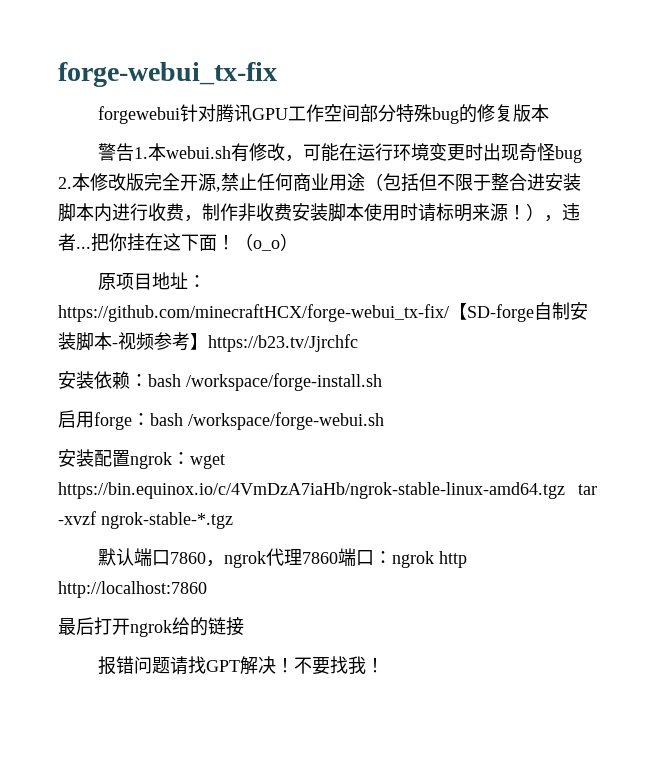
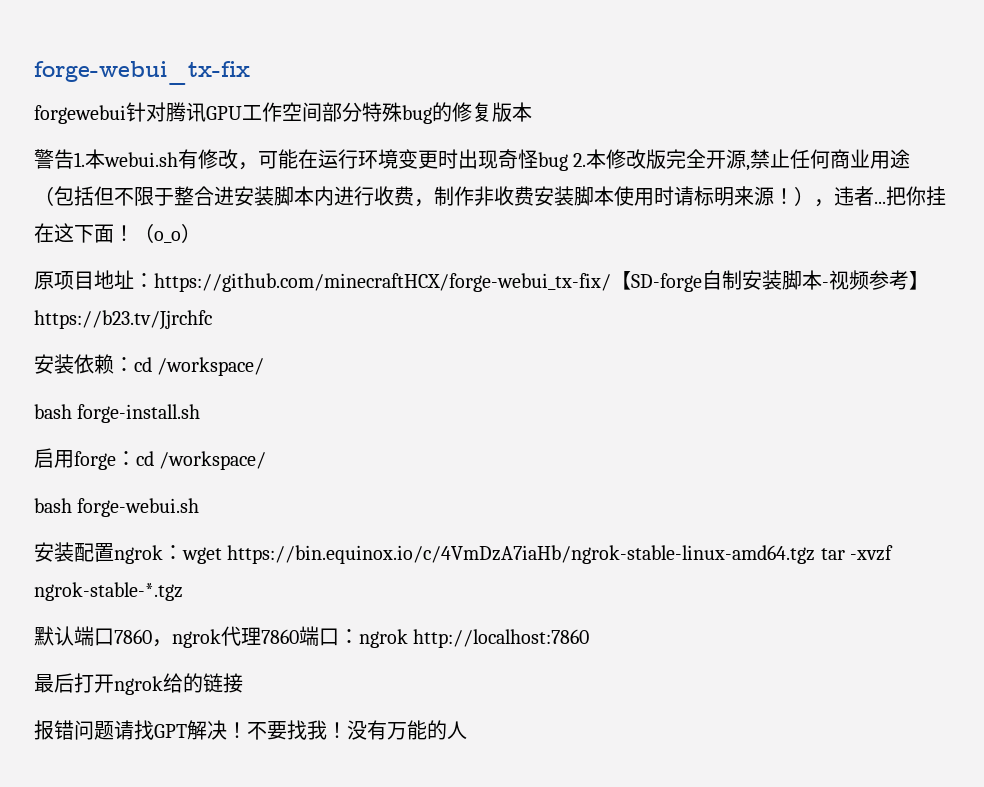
- 安装依赖：bash /workspace/forge-install.sh
+ 安装依赖：cd /workspace/
+ bash forge-install.sh
- 启用forge：bash /workspace/forge-webui.sh
+ 启用forge：cd /workspace/
+ bash forge-webui.sh
- 默认端口7860，ngrok代理7860端口：ngrok http http://localhost:7860
+ 默认端口7860，ngrok代理7860端口：ngrok http://localhost:7860
+ 没有万能的人

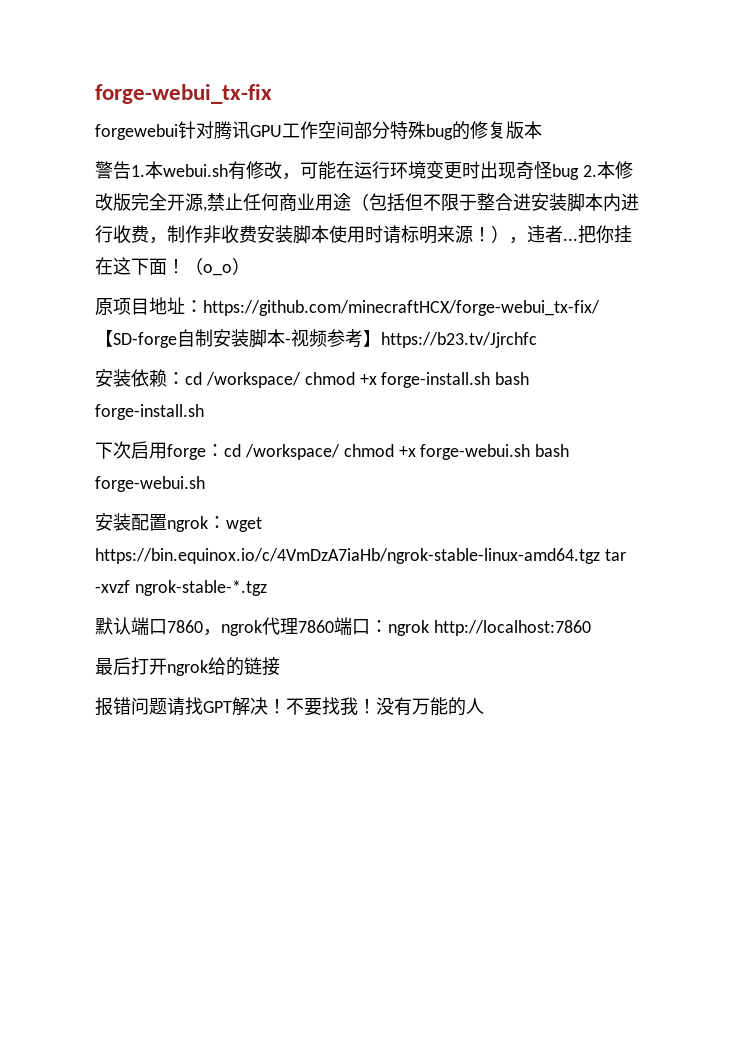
- 安装依赖：cd /workspace/
- bash forge-install.sh
+ 安装依赖：cd /workspace/ chmod +x forge-install.sh bash forge-install.sh
- 启用forge：cd /workspace/
- bash forge-webui.sh
+ 下次启用forge：cd /workspace/ chmod +x forge-webui.sh bash forge-webui.sh

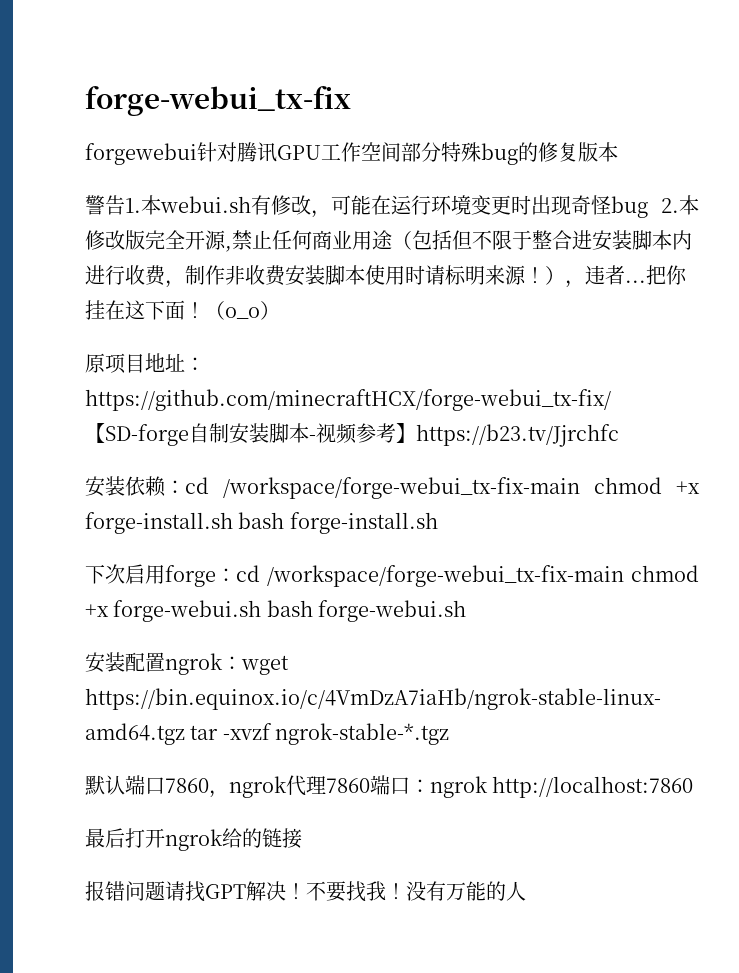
- 安装依赖：cd /workspace/ chmod +x forge-install.sh bash forge-install.sh
+ 安装依赖：cd /workspace/forge-webui_tx-fix-main chmod +x forge-install.sh bash forge-install.sh
- 下次启用forge：cd /workspace/ chmod +x forge-webui.sh bash forge-webui.sh
+ 下次启用forge：cd /workspace/forge-webui_tx-fix-main chmod +x forge-webui.sh bash forge-webui.sh

